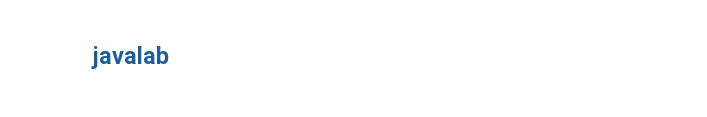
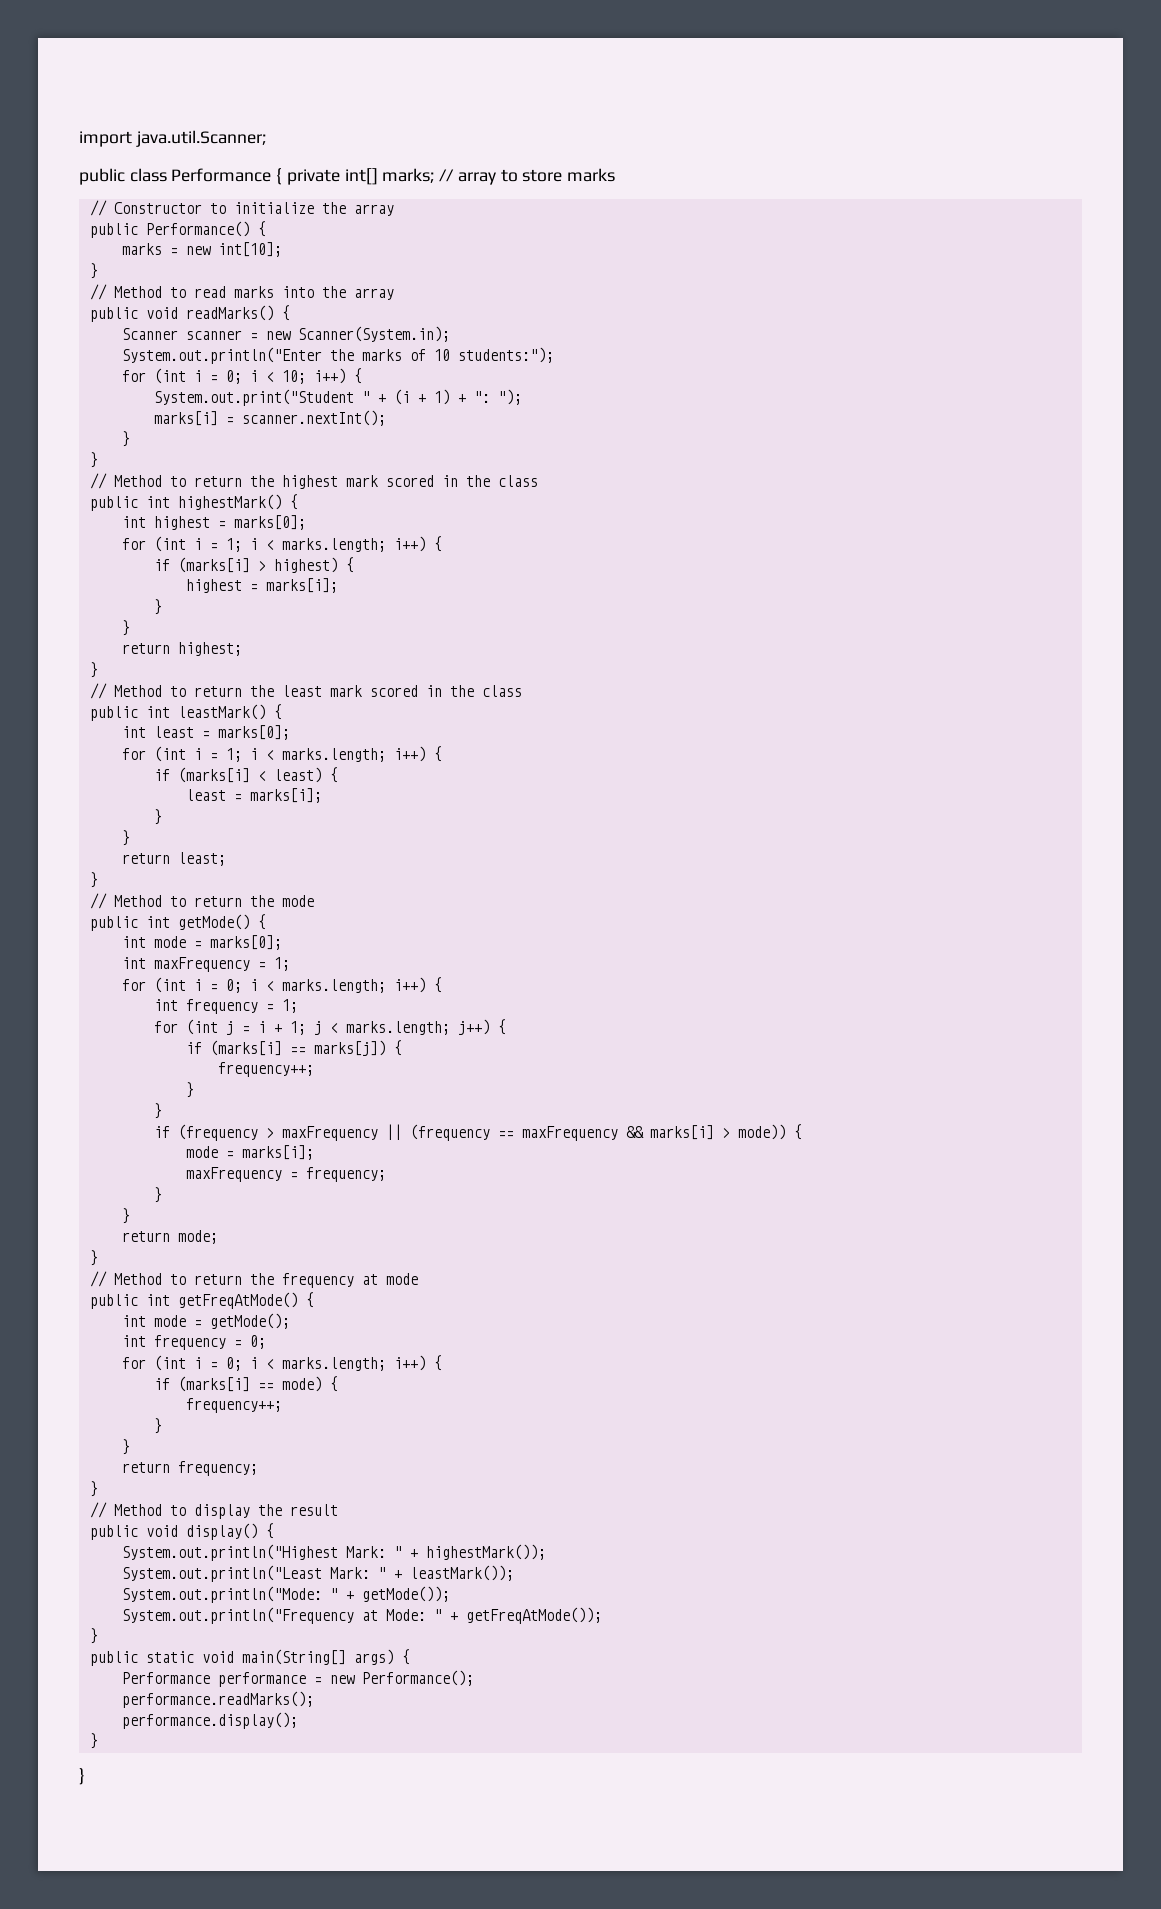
- javalab
+ import java.util.Scanner;
+ public class Performance { private int[] marks; // array to store marks
+ // Constructor to initialize the array
+ public Performance() {
+ marks = new int[10];
+ }
+ // Method to read marks into the array
+ public void readMarks() {
+ Scanner scanner = new Scanner(System.in);
+ System.out.println("Enter the marks of 10 students:");
+ for (int i = 0; i < 10; i++) {
+ System.out.print("Student " + (i + 1) + ": ");
+ marks[i] = scanner.nextInt();
+ }
+ }
+ // Method to return the highest mark scored in the class
+ public int highestMark() {
+ int highest = marks[0];
+ for (int i = 1; i < marks.length; i++) {
+ if (marks[i] > highest) {
+ highest = marks[i];
+ }
+ }
+ return highest;
+ }
+ // Method to return the least mark scored in the class
+ public int leastMark() {
+ int least = marks[0];
+ for (int i = 1; i < marks.length; i++) {
+ if (marks[i] < least) {
+ least = marks[i];
+ }
+ }
+ return least;
+ }
+ // Method to return the mode
+ public int getMode() {
+ int mode = marks[0];
+ int maxFrequency = 1;
+ for (int i = 0; i < marks.length; i++) {
+ int frequency = 1;
+ for (int j = i + 1; j < marks.length; j++) {
+ if (marks[i] == marks[j]) {
+ frequency++;
+ }
+ }
+ if (frequency > maxFrequency || (frequency == maxFrequency && marks[i] > mode)) {
+ mode = marks[i];
+ maxFrequency = frequency;
+ }
+ }
+ return mode;
+ }
+ // Method to return the frequency at mode
+ public int getFreqAtMode() {
+ int mode = getMode();
+ int frequency = 0;
+ for (int i = 0; i < marks.length; i++) {
+ if (marks[i] == mode) {
+ frequency++;
+ }
+ }
+ return frequency;
+ }
+ // Method to display the result
+ public void display() {
+ System.out.println("Highest Mark: " + highestMark());
+ System.out.println("Least Mark: " + leastMark());
+ System.out.println("Mode: " + getMode());
+ System.out.println("Frequency at Mode: " + getFreqAtMode());
+ }
+ public static void main(String[] args) {
+ Performance performance = new Performance();
+ performance.readMarks();
+ performance.display();
+ }
+ }

